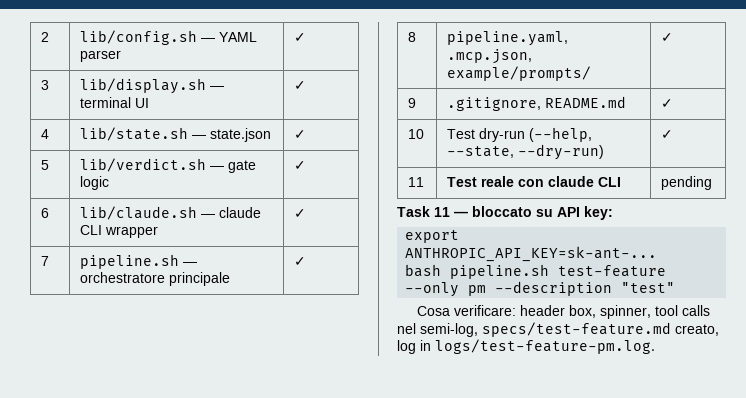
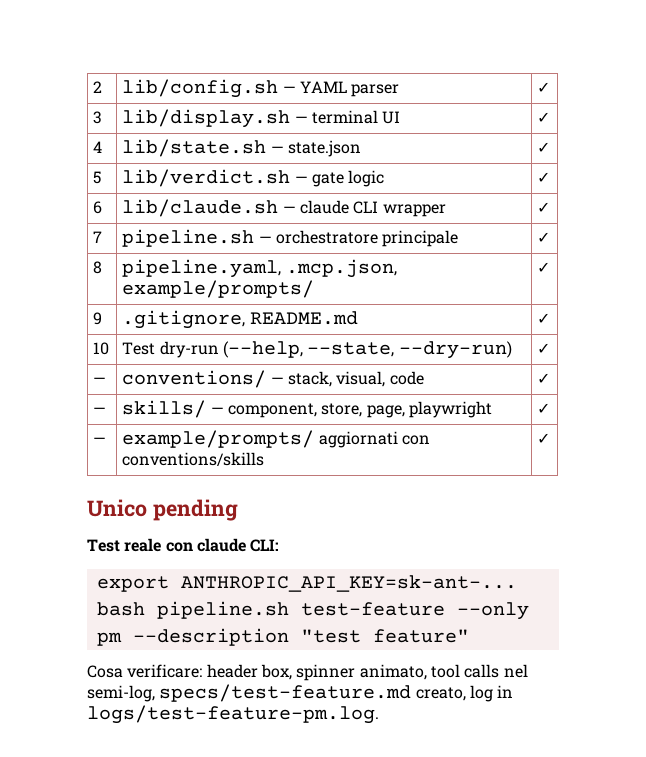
- 11 | Test reale con claude CLI | pending
- Task 11 — bloccato su API key:
+ — | conventions/ — stack, visual, code | ✓
+ — | skills/ — component, store, page, playwright | ✓
+ — | example/prompts/ aggiornati con conventions/skills | ✓
+ Unico pending
+ Test reale con claude CLI:
- bash pipeline.sh test-feature --only pm --description "test"
+ bash pipeline.sh test-feature --only pm --description "test feature"
- Cosa verificare: header box, spinner, tool calls nel semi-log, specs/test-feature.md creato, log in logs/test-feature-pm.log.
+ Cosa verificare: header box, spinner animato, tool calls nel semi-log, specs/test-feature.md creato, log in logs/test-feature-pm.log.

